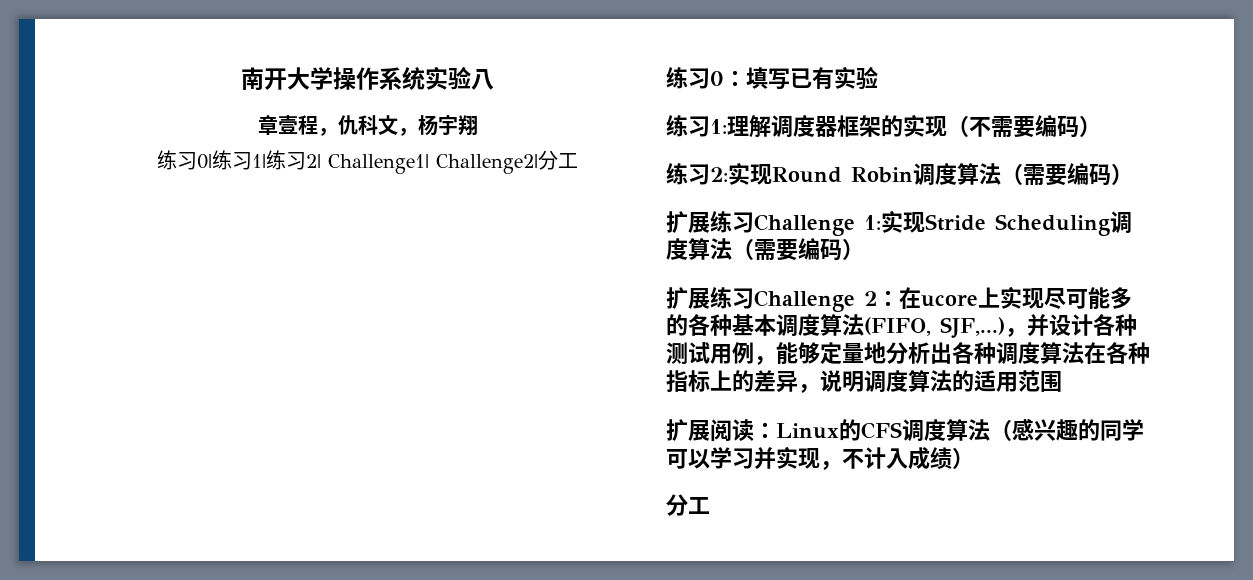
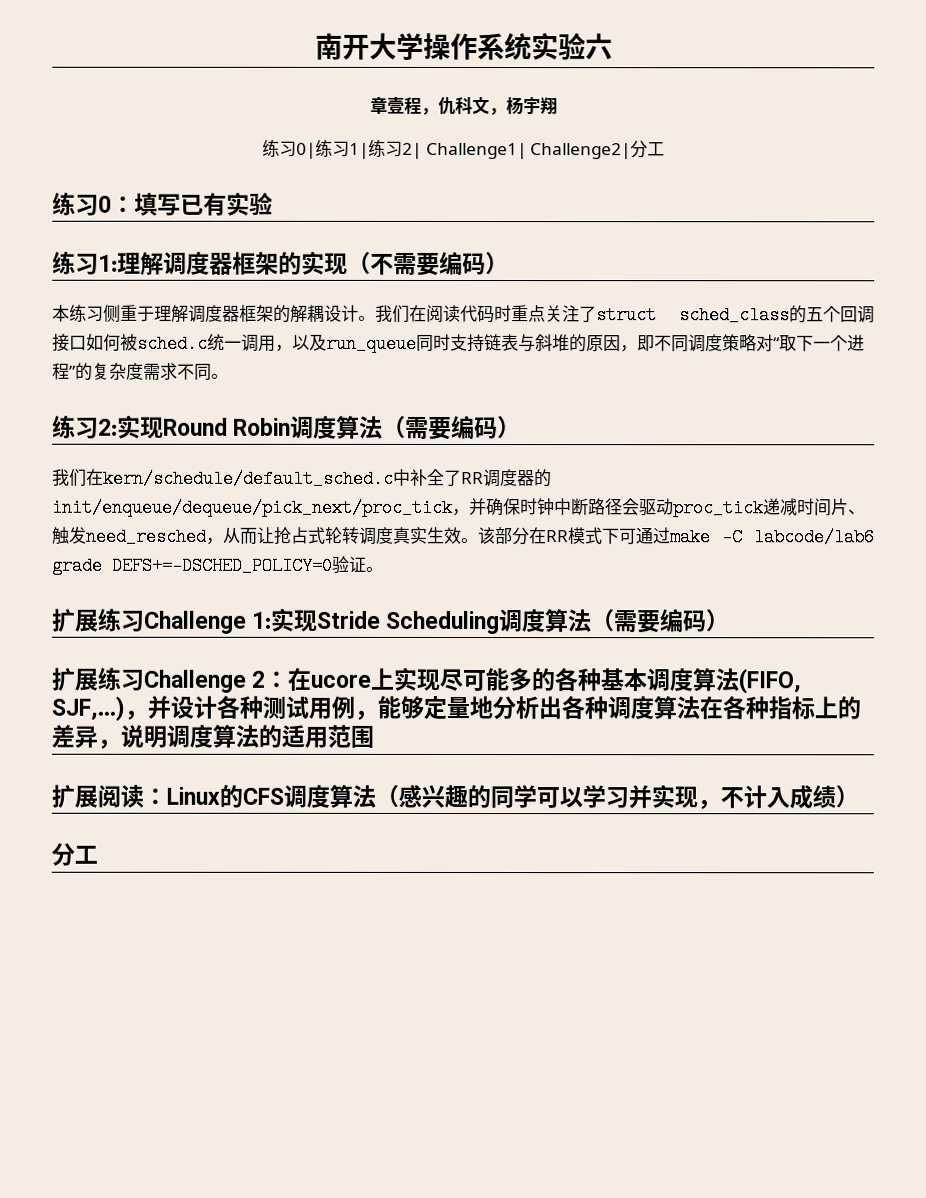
- 南开大学操作系统实验八
+ 南开大学操作系统实验六
+ 本练习侧重于理解调度器框架的解耦设计。我们在阅读代码时重点关注了struct sched_class的五个回调接口如何被sched.c统一调用，以及run_queue同时支持链表与斜堆的原因，即不同调度策略对“取下一个进程”的复杂度需求不同。
+ 我们在kern/schedule/default_sched.c中补全了RR调度器的init/enqueue/dequeue/pick_next/proc_tick，并确保时钟中断路径会驱动proc_tick递减时间片、触发need_resched，从而让抢占式轮转调度真实生效。该部分在RR模式下可通过make -C labcode/lab6 grade DEFS+=-DSCHED_POLICY=0验证。

